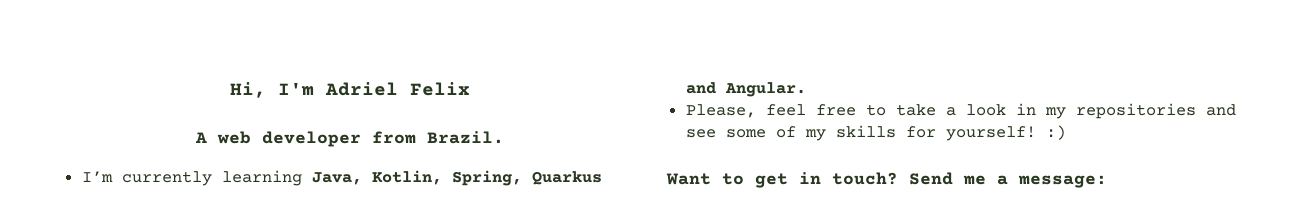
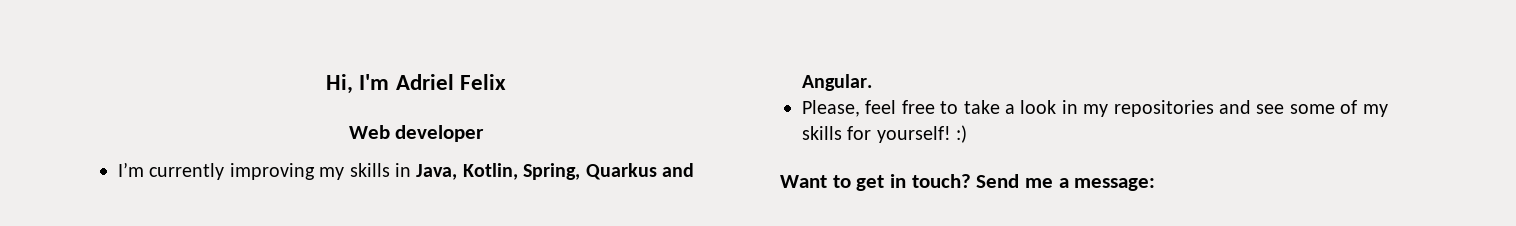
- A web developer from Brazil.
+ Web developer
- I’m currently learning Java, Kotlin, Spring, Quarkus and Angular.
+ I’m currently improving my skills in Java, Kotlin, Spring, Quarkus and Angular.

